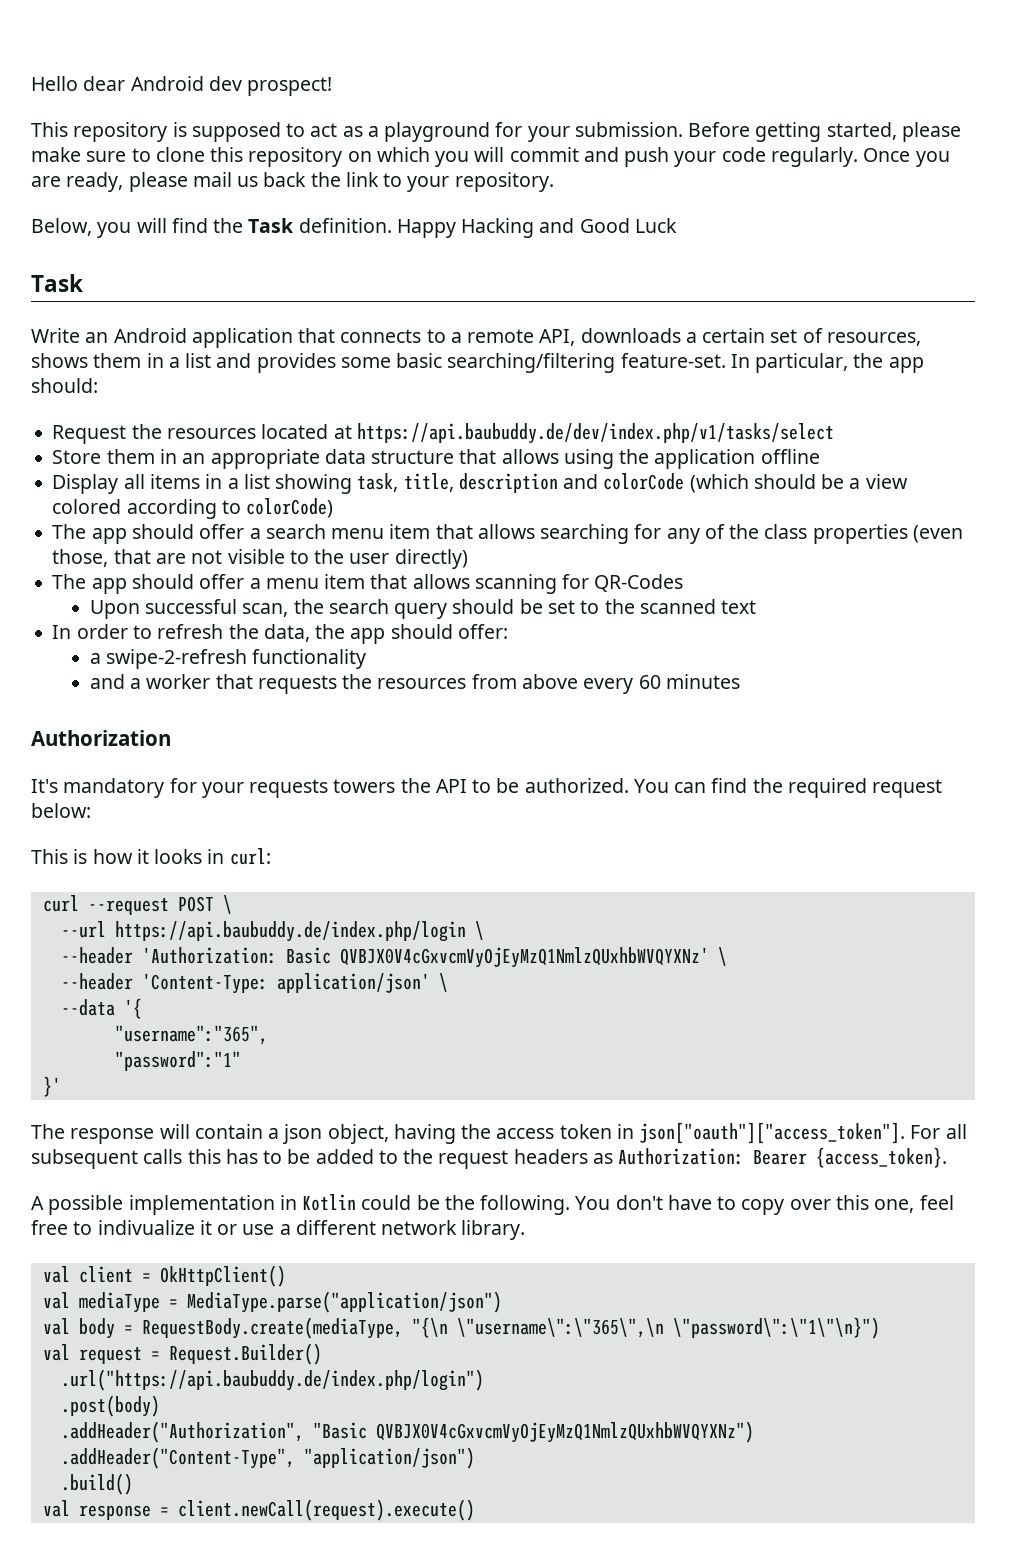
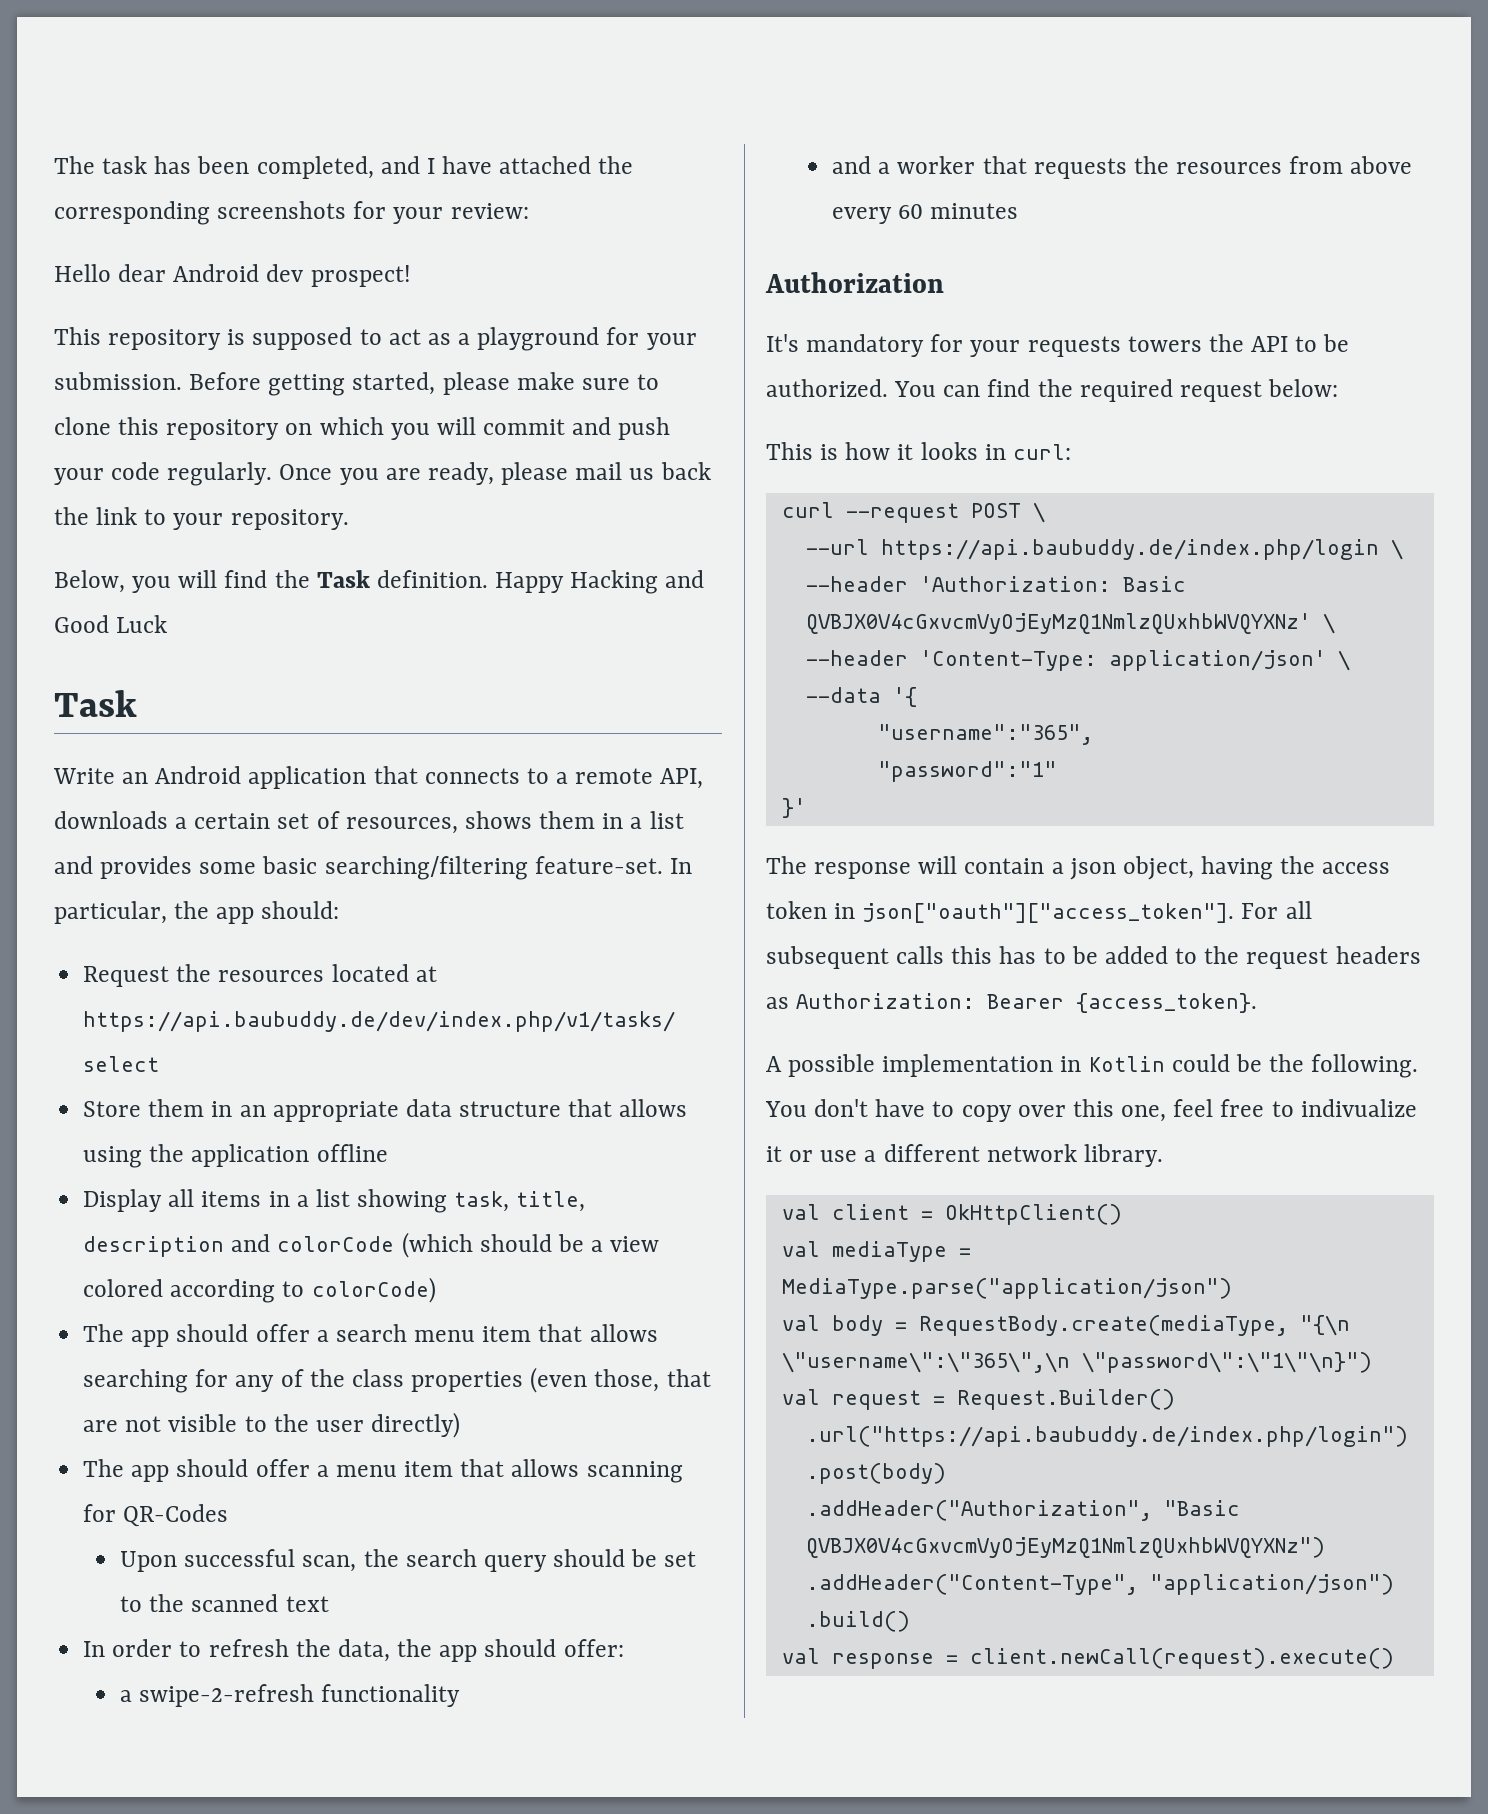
+ The task has been completed, and I have attached the corresponding screenshots for your review:

